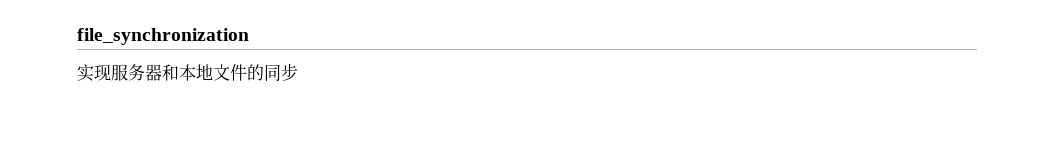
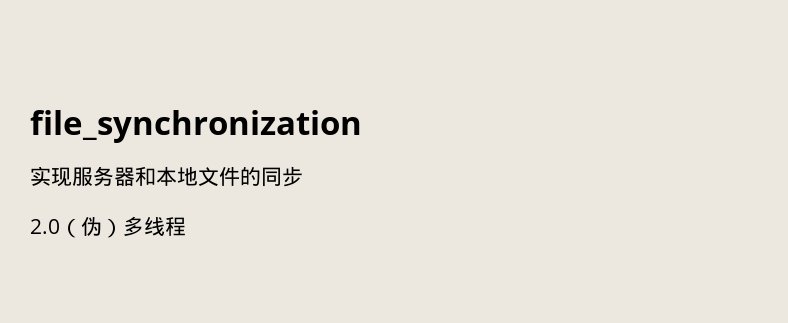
+ 2.0（伪）多线程

